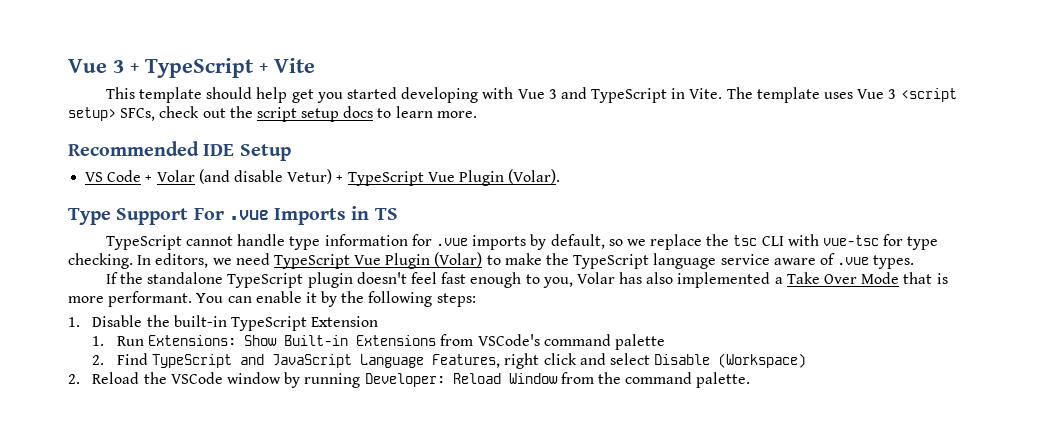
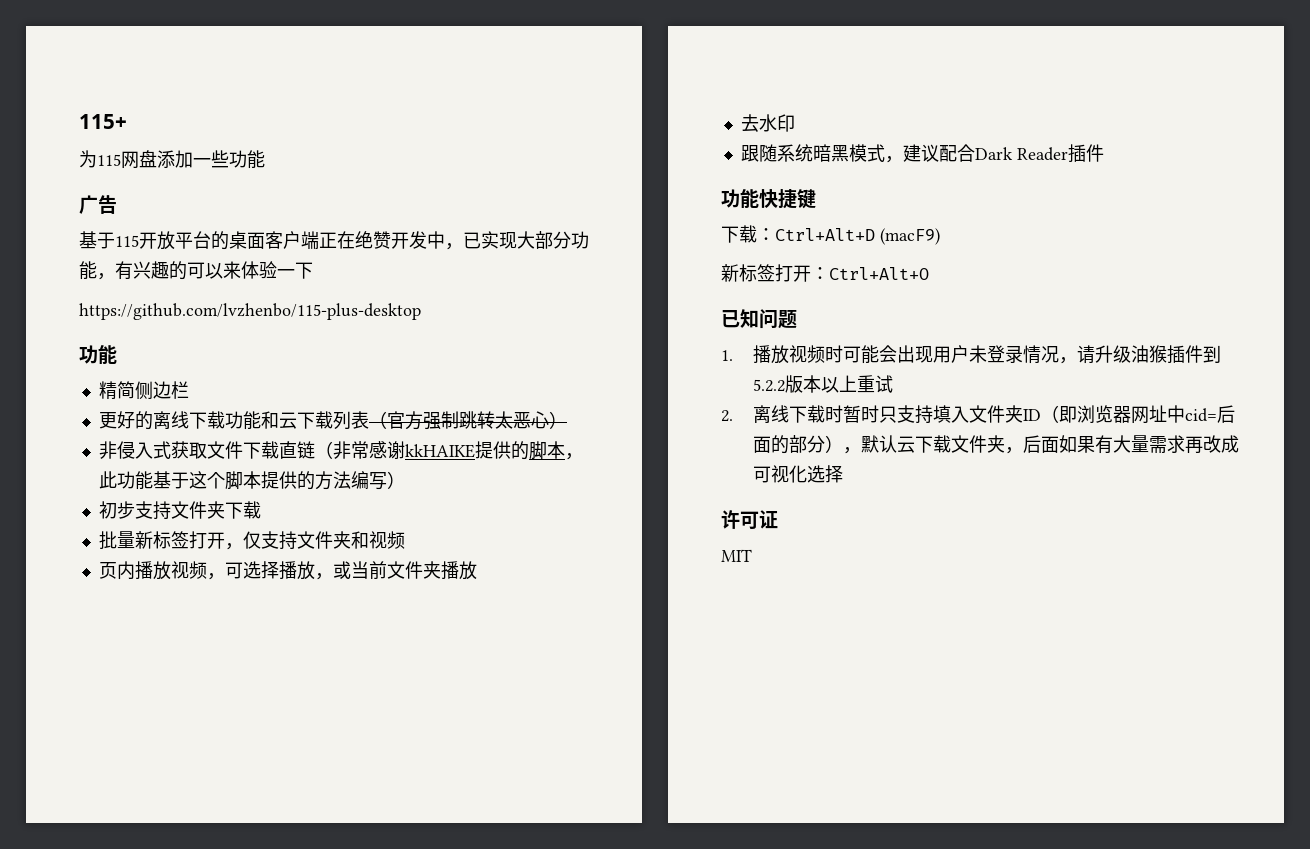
- Vue 3 + TypeScript + Vite
- This template should help get you started developing with Vue 3 and TypeScript in Vite. The template uses Vue 3 <script setup> SFCs, check out the script setup docs to learn more.
- Recommended IDE Setup
- VS Code + Volar (and disable Vetur) + TypeScript Vue Plugin (Volar).
- Type Support For .vue Imports in TS
- TypeScript cannot handle type information for .vue imports by default, so we replace the tsc CLI with vue-tsc for type checking. In editors, we need TypeScript Vue Plugin (Volar) to make the TypeScript language service aware of .vue types.
- If the standalone TypeScript plugin doesn't feel fast enough to you, Volar has also implemented a Take Over Mode that is more performant. You can enable it by the following steps:
- 1. Disable the built-in TypeScript Extension
- 1. Run Extensions: Show Built-in Extensions from VSCode's command palette
- 2. Find TypeScript and JavaScript Language Features, right click and select Disable (Workspace)
- 2. Reload the VSCode window by running Developer: Reload Window from the command palette.
+ 115+
+ 为115网盘添加一些功能
+ 广告
+ 基于115开放平台的桌面客户端正在绝赞开发中，已实现大部分功能，有兴趣的可以来体验一下
+ https://github.com/lvzhenbo/115-plus-desktop
+ 功能
+ 精简侧边栏
+ 更好的离线下载功能和云下载列表（官方强制跳转太恶心）
+ 非侵入式获取文件下载直链（非常感谢kkHAIKE提供的脚本，此功能基于这个脚本提供的方法编写）
+ 初步支持文件夹下载
+ 批量新标签打开，仅支持文件夹和视频
+ 页内播放视频，可选择播放，或当前文件夹播放
+ 去水印
+ 跟随系统暗黑模式，建议配合Dark Reader插件
+ 功能快捷键
+ 下载：Ctrl+Alt+D (macF9)
+ 新标签打开：Ctrl+Alt+O
+ 已知问题
+ 1.播放视频时可能会出现用户未登录情况，请升级油猴插件到5.2.2版本以上重试
+ 2.离线下载时暂时只支持填入文件夹ID（即浏览器网址中cid=后面的部分），默认云下载文件夹，后面如果有大量需求再改成可视化选择
+ 许可证
+ MIT

